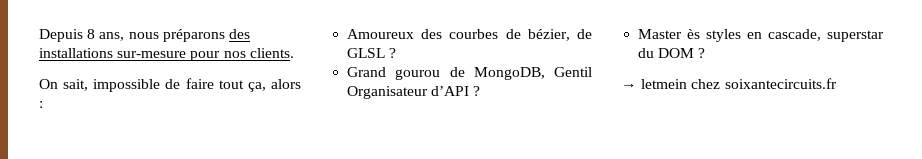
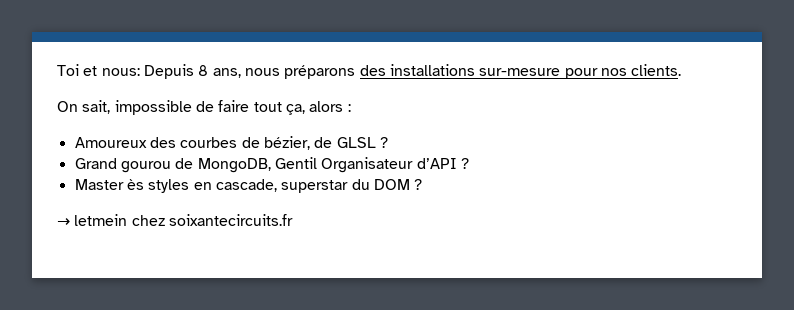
- Depuis 8 ans, nous préparons des installations sur-mesure pour nos clients.
+ Toi et nous: Depuis 8 ans, nous préparons des installations sur-mesure pour nos clients.

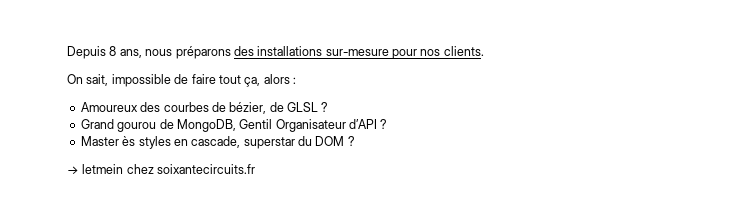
- Toi et nous: Depuis 8 ans, nous préparons des installations sur-mesure pour nos clients.
+ Depuis 8 ans, nous préparons des installations sur-mesure pour nos clients.

